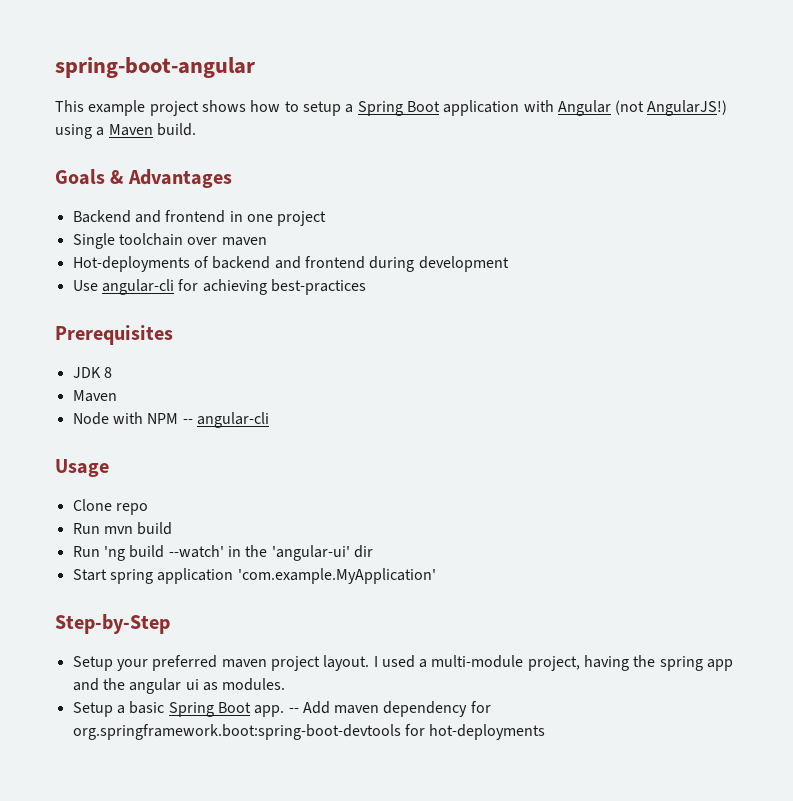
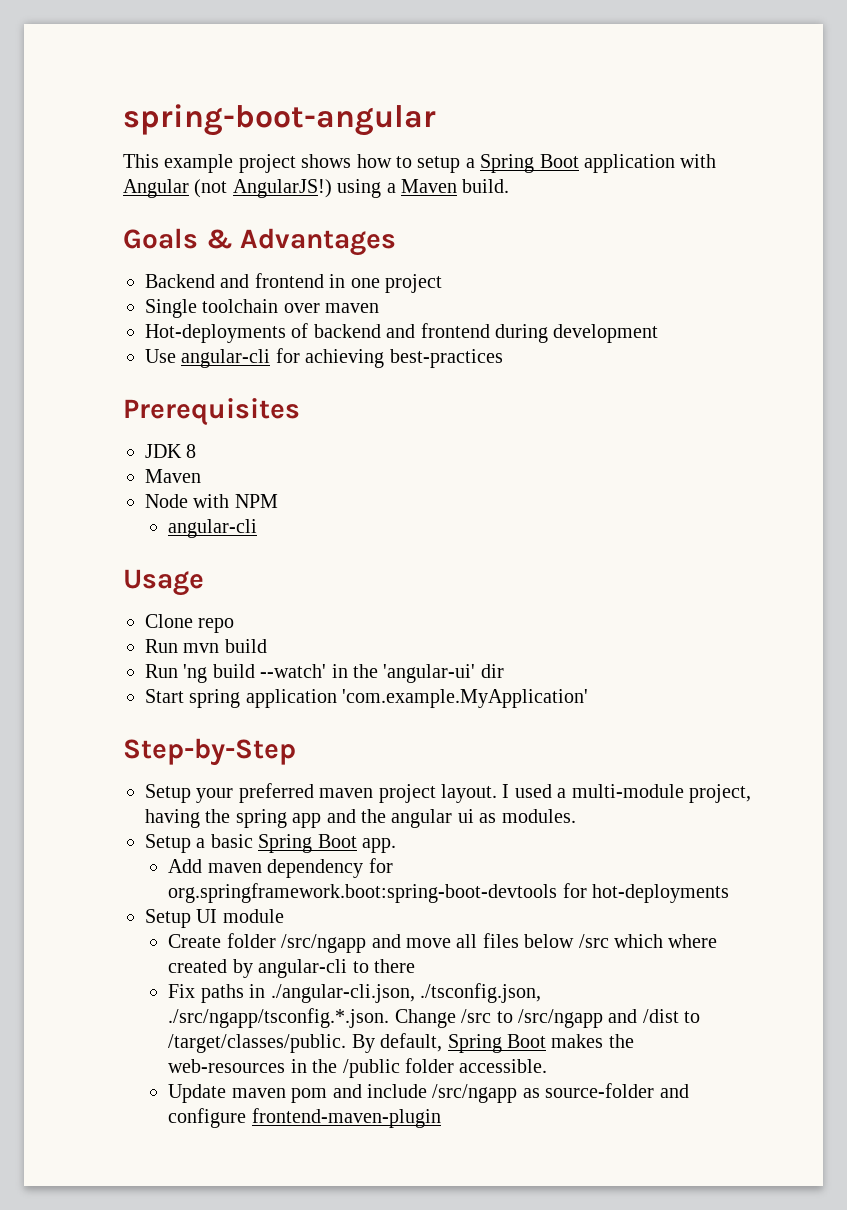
- Node with NPM -- angular-cli
+ Node with NPM
+ angular-cli
- Setup a basic Spring Boot app. -- Add maven dependency for org.springframework.boot:spring-boot-devtools for hot-deployments
+ Setup a basic Spring Boot app.
+ Add maven dependency for org.springframework.boot:spring-boot-devtools for hot-deployments
+ Setup UI module
+ Create folder /src/ngapp and move all files below /src which where created by angular-cli to there
+ Fix paths in ./angular-cli.json, ./tsconfig.json, ./src/ngapp/tsconfig.*.json. Change /src to /src/ngapp and /dist to /target/classes/public. By default, Spring Boot makes the web-resources in the /public folder accessible.
+ Update maven pom and include /src/ngapp as source-folder and configure frontend-maven-plugin

